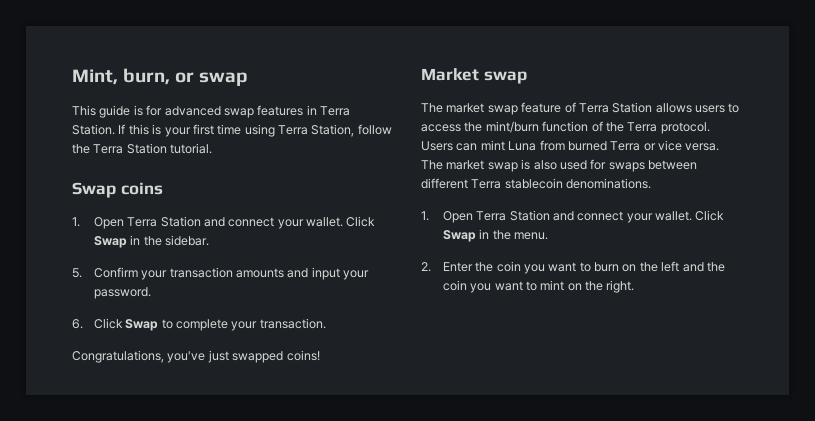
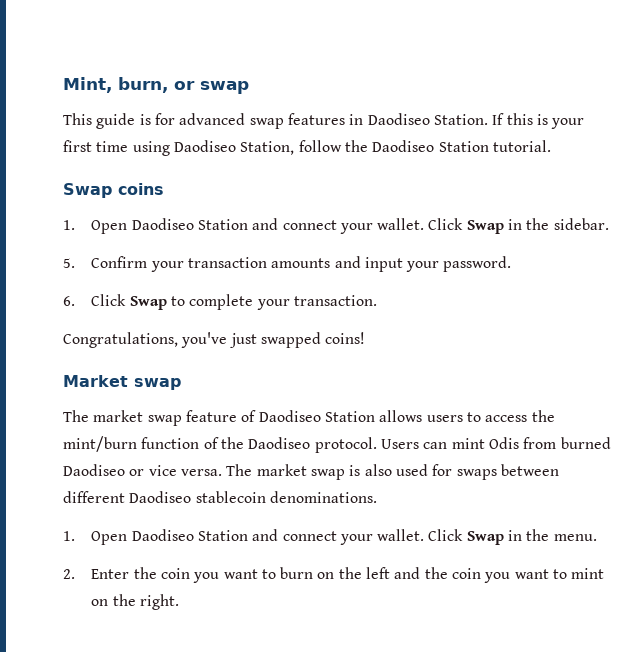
- This guide is for advanced swap features in Terra Station.
+ This guide is for advanced swap features in Daodiseo Station.
- If this is your first time using Terra Station, follow the Terra Station tutorial.
+ If this is your first time using Daodiseo Station, follow the Daodiseo Station tutorial.
  Swap coins
- 1. Open Terra Station and connect your wallet.
+ 1. Open Daodiseo Station and connect your wallet.
- The market swap feature of Terra Station allows users to access the mint/burn function of the Terra protocol.
+ The market swap feature of Daodiseo Station allows users to access the mint/burn function of the Daodiseo protocol.
- Users can mint Luna from burned Terra or vice versa.
+ Users can mint Odis from burned Daodiseo or vice versa.
- The market swap is also used for swaps between different Terra stablecoin denominations.
- 1. Open Terra Station and connect your wallet.
+ The market swap is also used for swaps between different Daodiseo stablecoin denominations.
+ 1. Open Daodiseo Station and connect your wallet.

